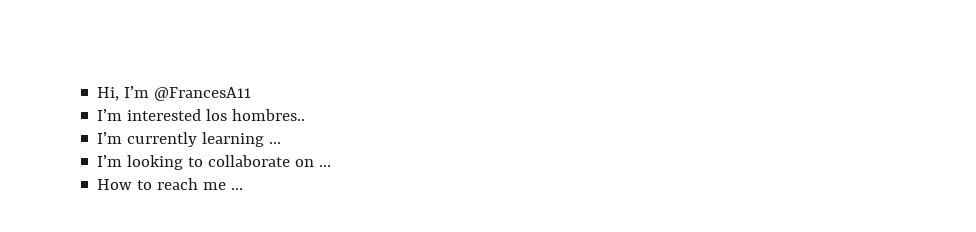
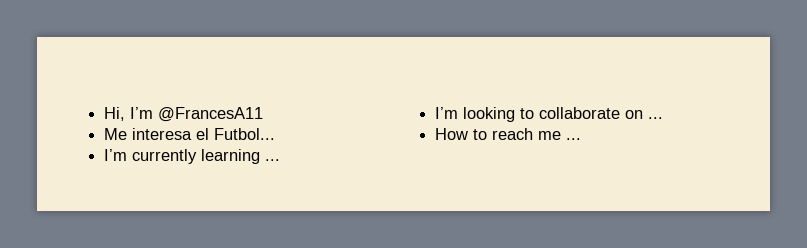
- I’m interested los hombres..
+ Me interesa el Futbol...

